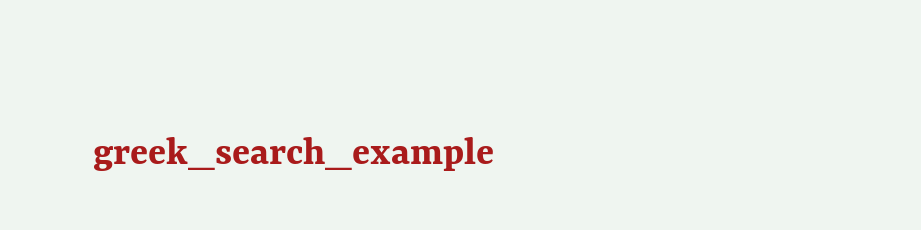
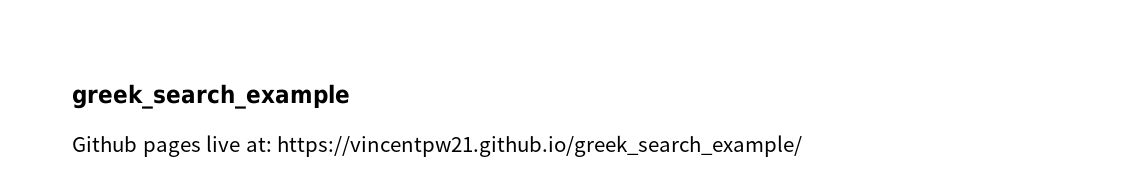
+ Github pages live at: https://vincentpw21.github.io/greek_search_example/

